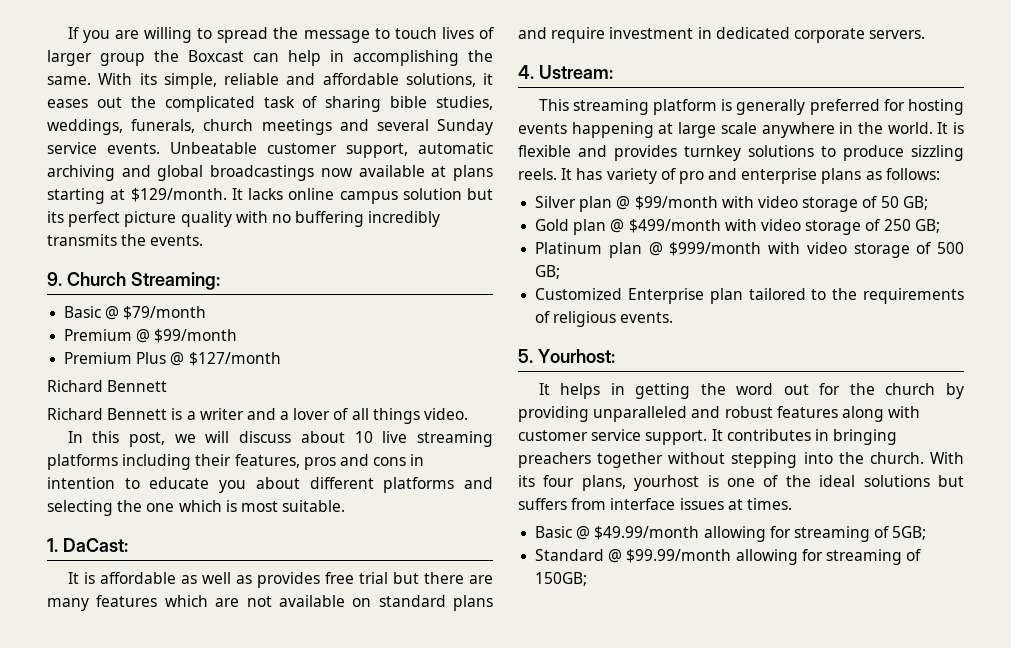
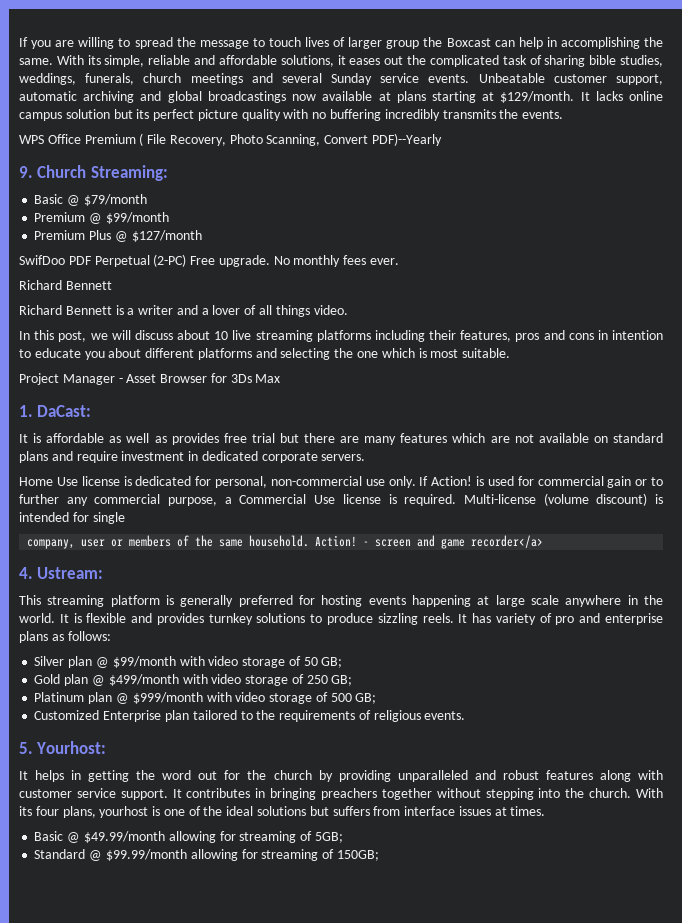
+ WPS Office Premium ( File Recovery, Photo Scanning, Convert PDF)--Yearly
+ SwifDoo PDF Perpetual (2-PC) Free upgrade. No monthly fees ever.
+ Project Manager - Asset Browser for 3Ds Max
+ Home Use license is dedicated for personal, non-commercial use only. If Action! is used for commercial gain or to further any commercial purpose, a Commercial Use license is required. Multi-license (volume discount) is intended for single
+ company, user or members of the same household. Action! - screen and game recorder</a>

